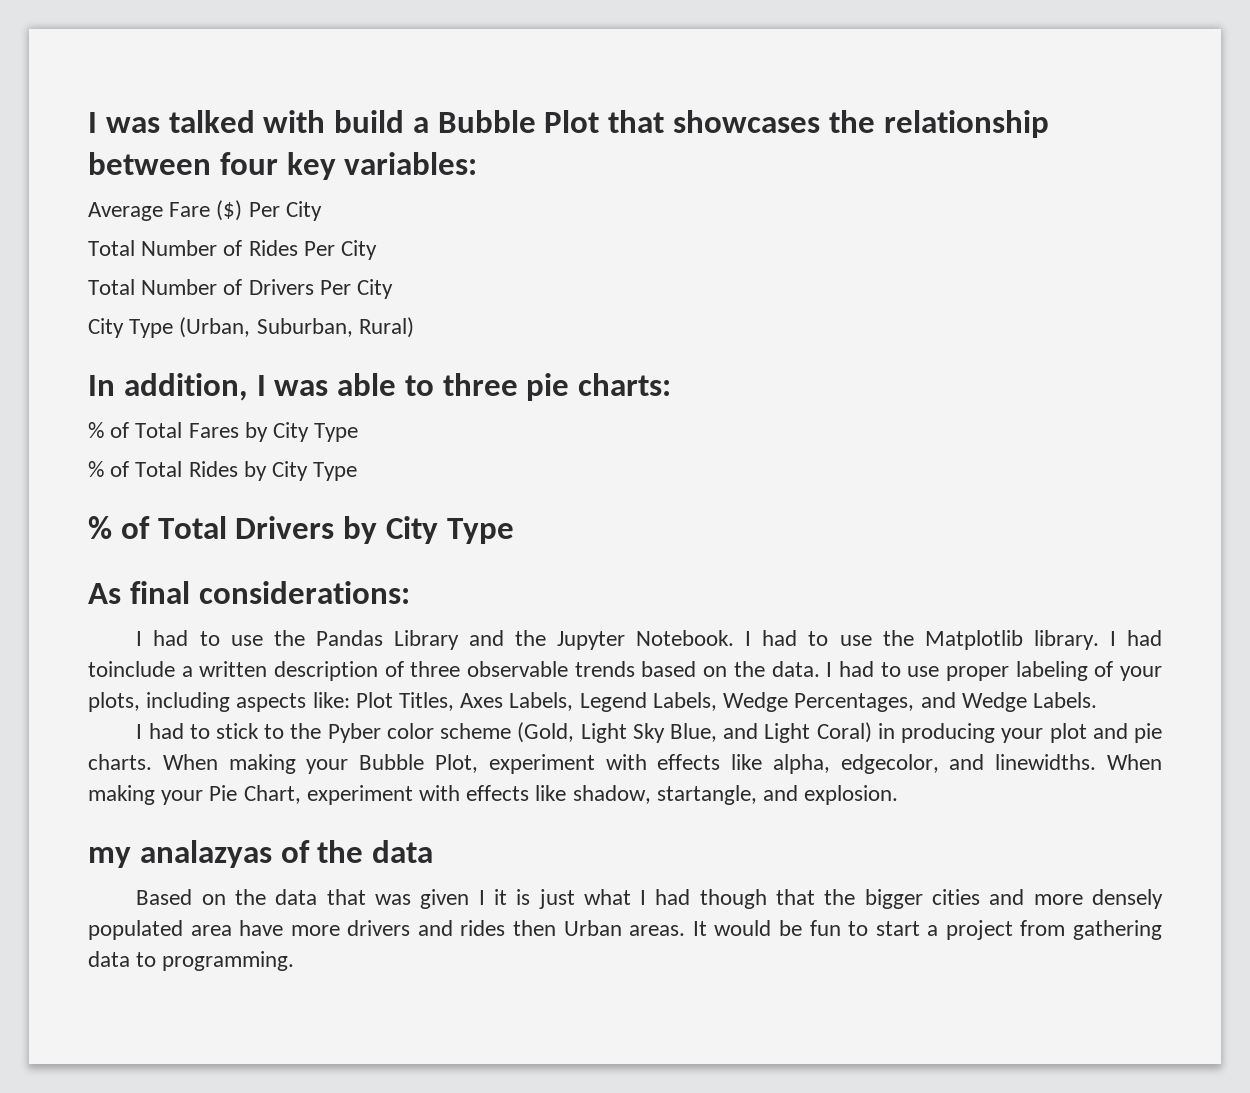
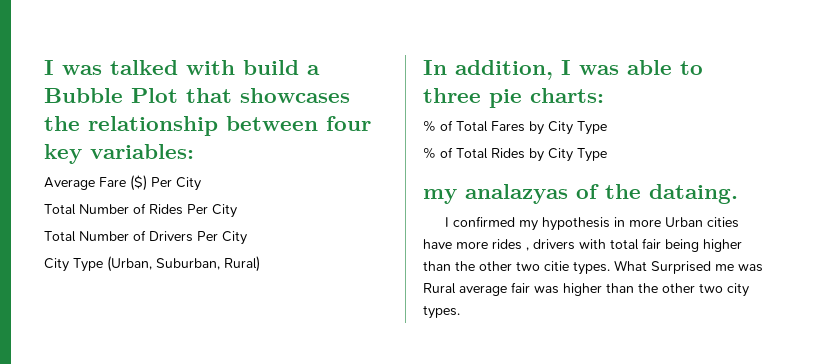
- % of Total Drivers by City Type
- As final considerations:
- I had to use the Pandas Library and the Jupyter Notebook. I had to use the Matplotlib library. I had toinclude a written description of three observable trends based on the data. I had to use proper labeling of your plots, including aspects like: Plot Titles, Axes Labels, Legend Labels, Wedge Percentages, and Wedge Labels.
- I had to stick to the Pyber color scheme (Gold, Light Sky Blue, and Light Coral) in producing your plot and pie charts. When making your Bubble Plot, experiment with effects like alpha, edgecolor, and linewidths. When making your Pie Chart, experiment with effects like shadow, startangle, and explosion.
- my analazyas of the data
- Based on the data that was given I it is just what I had though that the bigger cities and more densely populated area have more drivers and rides then Urban areas. It would be fun to start a project from gathering data to programming.
+ my analazyas of the dataing.
+ I confirmed my hypothesis in more Urban cities have more rides , drivers with total fair being higher than the other two citie types. What Surprised me was Rural average fair was higher than the other two city types.

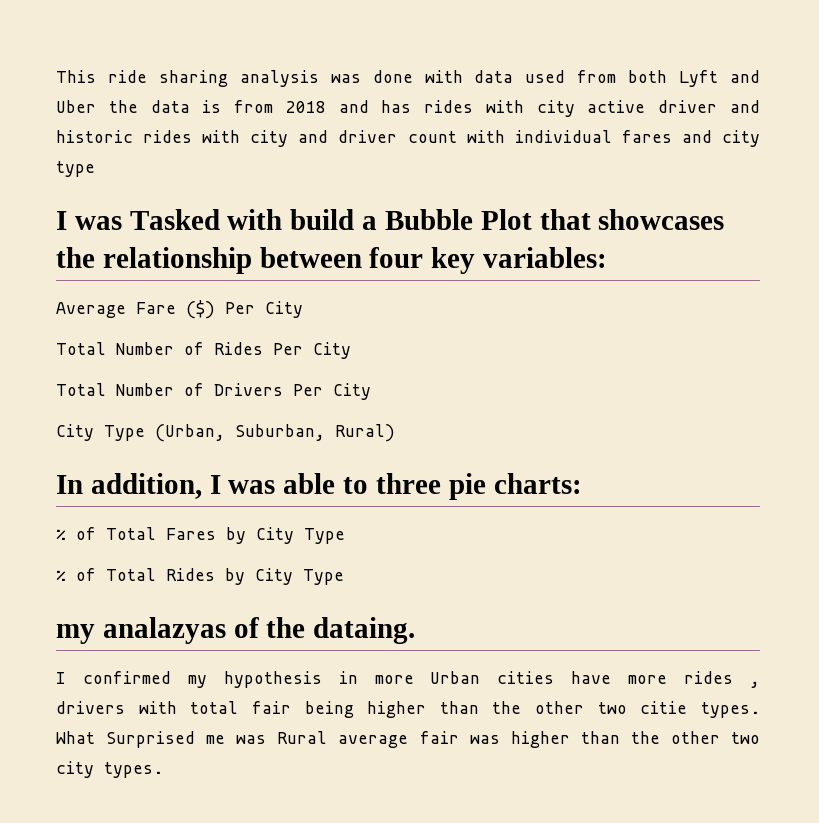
- I was talked with build a Bubble Plot that showcases the relationship between four key variables:
+ This ride sharing analysis was done with data used from both Lyft and Uber the data is from 2018 and has rides with city active driver and historic rides with city and driver count with individual fares and city type
+ I was Tasked with build a Bubble Plot that showcases the relationship between four key variables:

